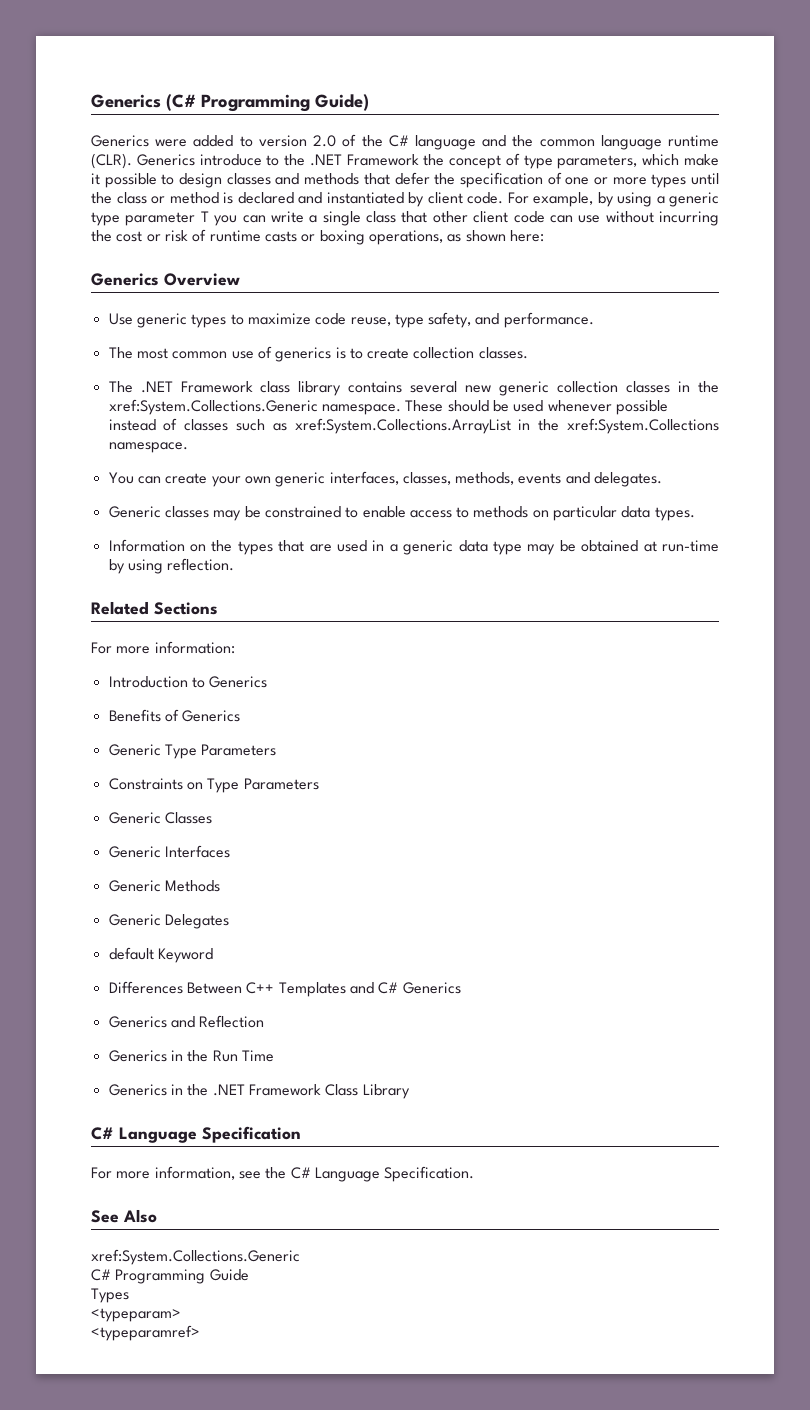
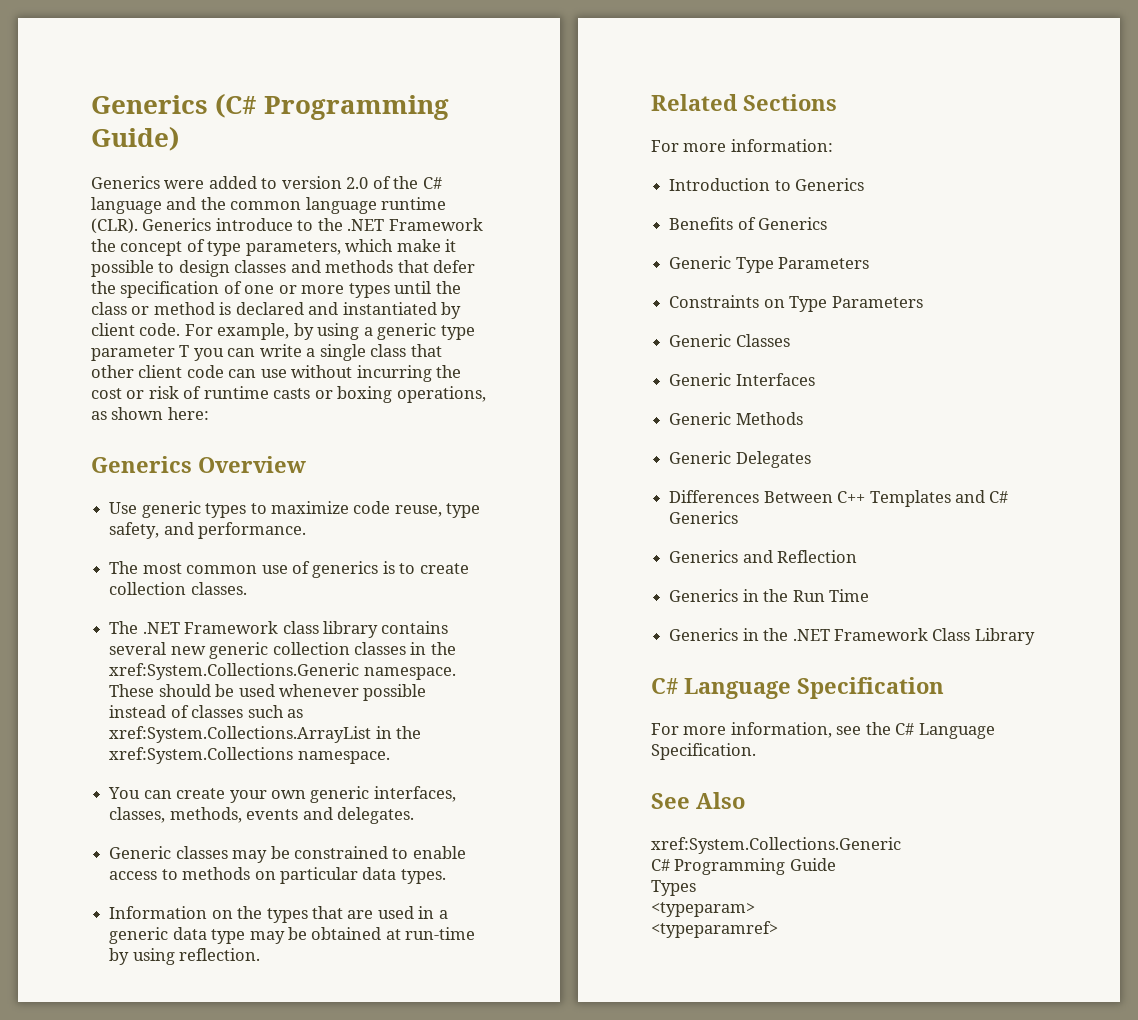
- default Keyword

